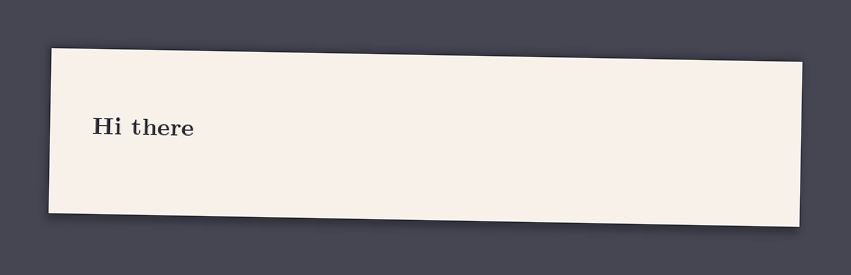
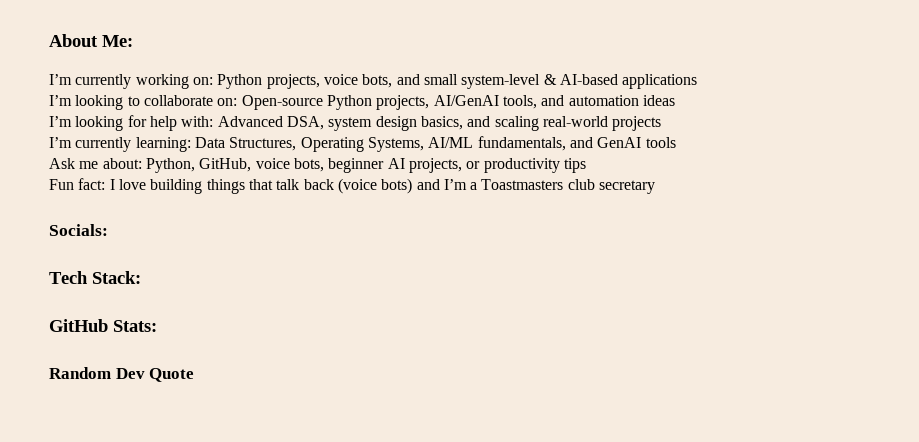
- Hi there
+ About Me:
+ I’m currently working on: Python projects, voice bots, and small system-level & AI-based applications
+ I’m looking to collaborate on: Open-source Python projects, AI/GenAI tools, and automation ideas
+ I’m looking for help with: Advanced DSA, system design basics, and scaling real-world projects
+ I’m currently learning: Data Structures, Operating Systems, AI/ML fundamentals, and GenAI tools
+ Ask me about: Python, GitHub, voice bots, beginner AI projects, or productivity tips
+ Fun fact: I love building things that talk back (voice bots) and I’m a Toastmasters club secretary
+ Socials:
+ Tech Stack:
+ GitHub Stats:
+ Random Dev Quote

